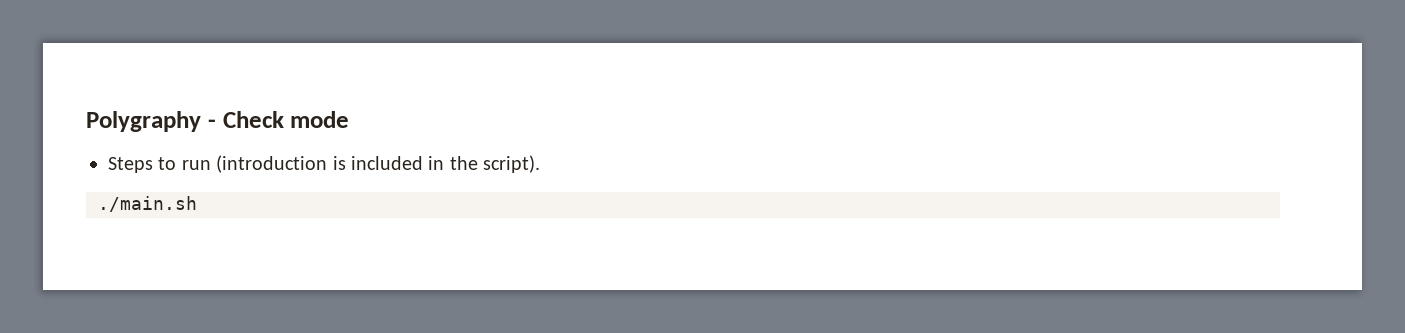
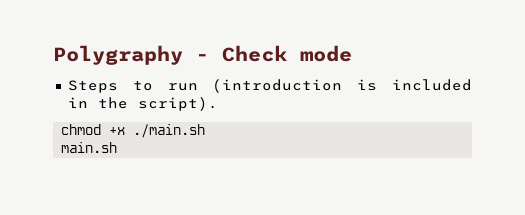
- ./main.sh
+ chmod +x ./main.sh
+ main.sh

